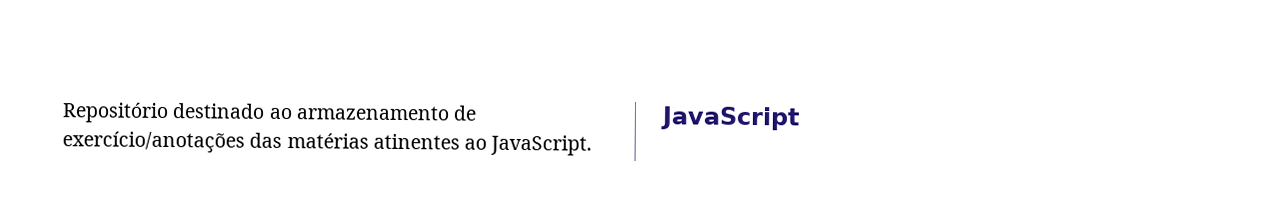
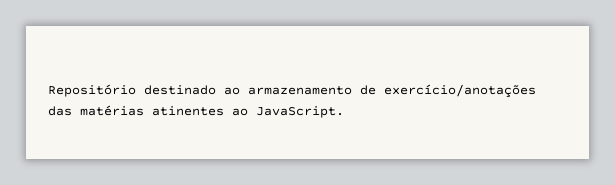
- JavaScript

